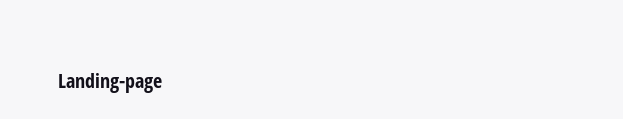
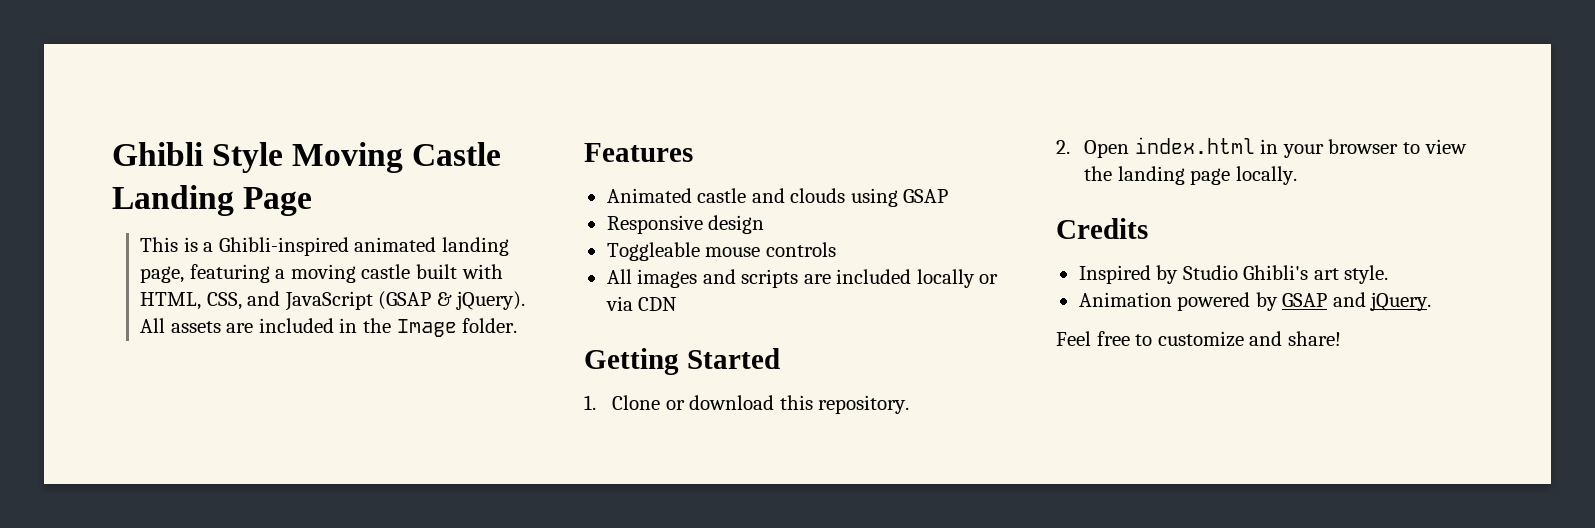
- Landing-page
+ Ghibli Style Moving Castle Landing Page
+ This is a Ghibli-inspired animated landing page, featuring a moving castle built with HTML, CSS, and JavaScript (GSAP & jQuery). All assets are included in the Image folder.
+ Features
+ Animated castle and clouds using GSAP
+ Responsive design
+ Toggleable mouse controls
+ All images and scripts are included locally or via CDN
+ Getting Started
+ 1. Clone or download this repository.
+ 2. Open index.html in your browser to view the landing page locally.
+ Credits
+ Inspired by Studio Ghibli's art style.
+ Animation powered by GSAP and jQuery.
+ Feel free to customize and share!

